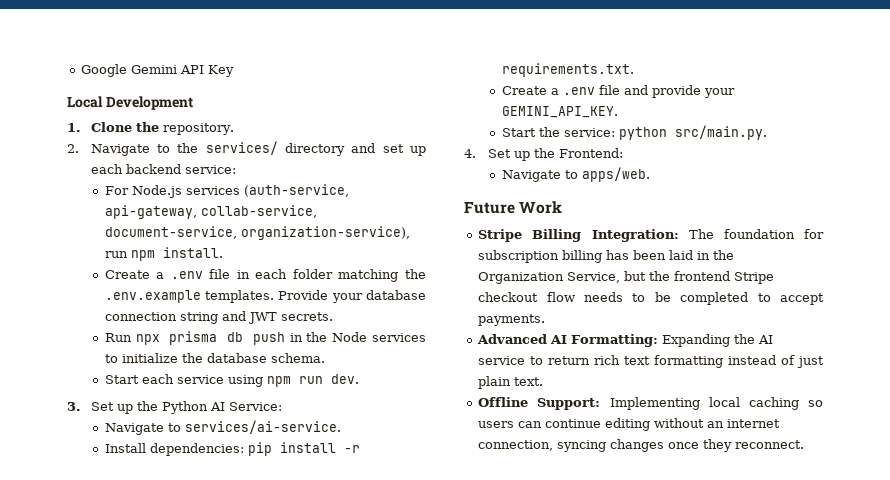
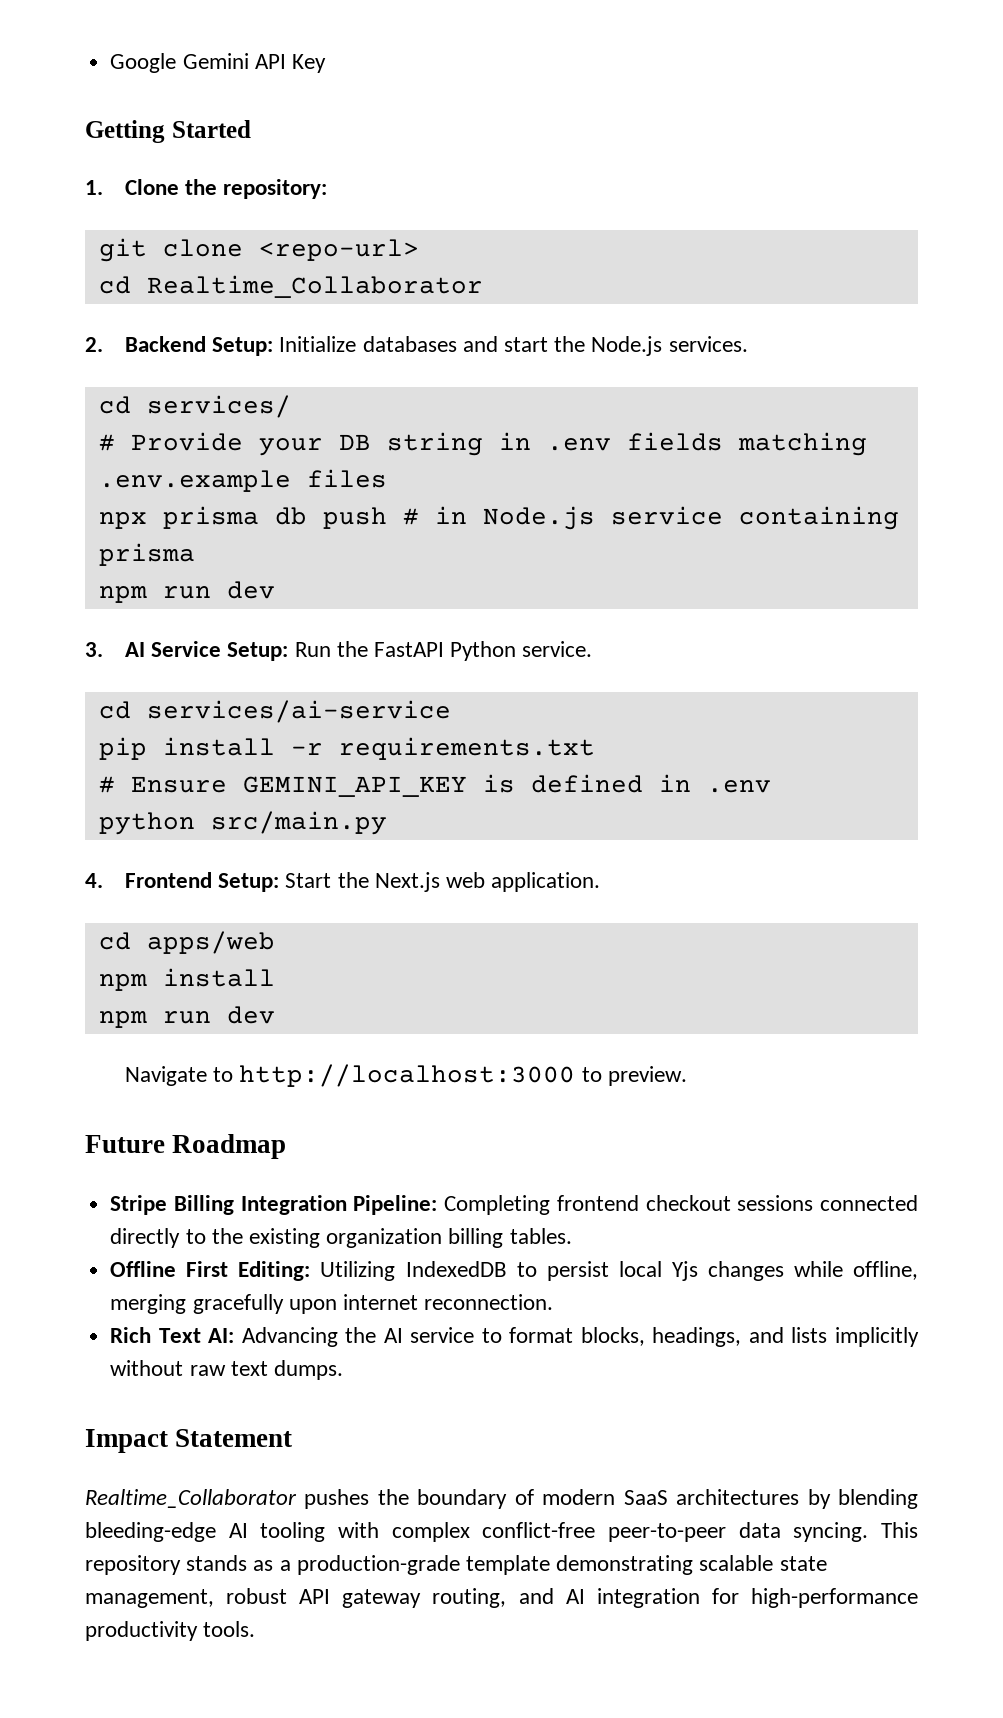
- Local Development
+ Getting Started
- 1. Clone the repository.
- 2. Navigate to the services/ directory and set up each backend service:
- For Node.js services (auth-service, api-gateway, collab-service, document-service, organization-service), run npm install.
- Create a .env file in each folder matching the .env.example templates. Provide your database connection string and JWT secrets.
- Run npx prisma db push in the Node services to initialize the database schema.
- Start each service using npm run dev.
+ 1. Clone the repository:
+ git clone <repo-url>
+ cd Realtime_Collaborator
+ 2. Backend Setup: Initialize databases and start the Node.js services.
+ cd services/
+ # Provide your DB string in .env fields matching .env.example files
+ npx prisma db push # in Node.js service containing prisma
+ npm run dev
- 3. Set up the Python AI Service:
- Navigate to services/ai-service.
- Install dependencies: pip install -r requirements.txt.
- Create a .env file and provide your GEMINI_API_KEY.
- Start the service: python src/main.py.
- 4. Set up the Frontend:
- Navigate to apps/web.
+ 3. AI Service Setup: Run the FastAPI Python service.
+ cd services/ai-service
+ pip install -r requirements.txt
+ # Ensure GEMINI_API_KEY is defined in .env
+ python src/main.py
+ 4. Frontend Setup: Start the Next.js web application.
+ cd apps/web
+ npm install
+ npm run dev
+ Navigate to http://localhost:3000 to preview.
- Future Work
+ Future Roadmap
- Stripe Billing Integration: The foundation for subscription billing has been laid in the Organization Service, but the frontend Stripe checkout flow needs to be completed to accept payments.
- Advanced AI Formatting: Expanding the AI service to return rich text formatting instead of just plain text.
- Offline Support: Implementing local caching so users can continue editing without an internet connection, syncing changes once they reconnect.
+ Stripe Billing Integration Pipeline: Completing frontend checkout sessions connected directly to the existing organization billing tables.
+ Offline First Editing: Utilizing IndexedDB to persist local Yjs changes while offline, merging gracefully upon internet reconnection.
+ Rich Text AI: Advancing the AI service to format blocks, headings, and lists implicitly without raw text dumps.
+ Impact Statement
+ Realtime_Collaborator pushes the boundary of modern SaaS architectures by blending bleeding-edge AI tooling with complex conflict-free peer-to-peer data syncing. This repository stands as a production-grade template demonstrating scalable state management, robust API gateway routing, and AI integration for high-performance productivity tools.

